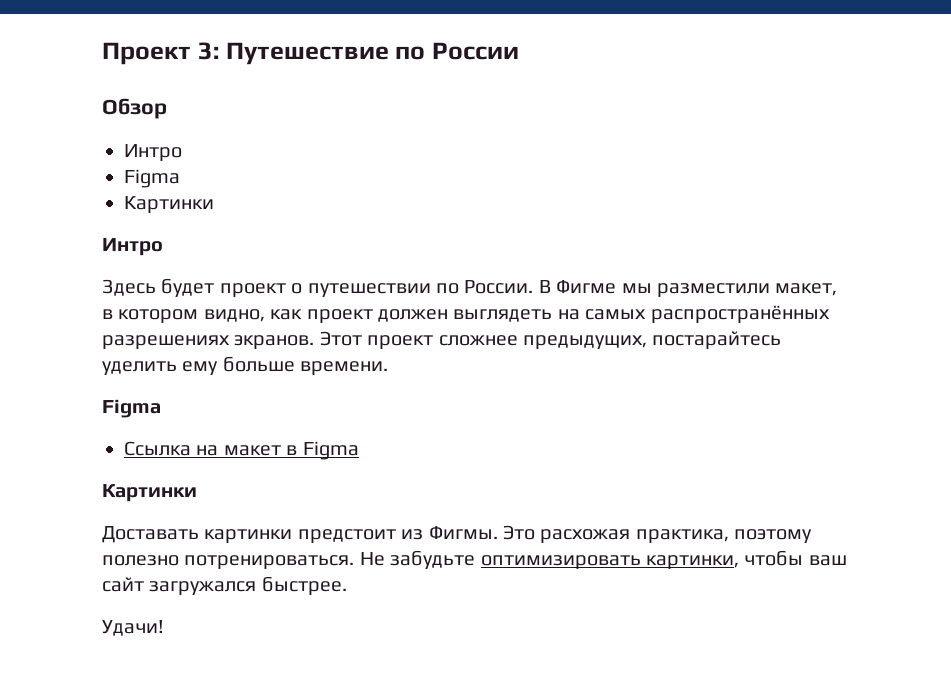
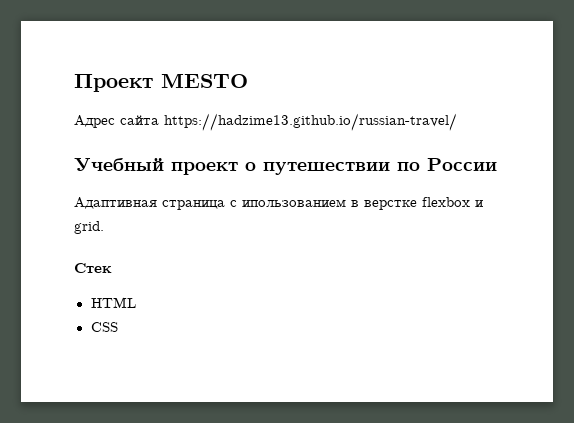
- Проект 3: Путешествие по России
- Обзор
- Интро
- Figma
- Картинки
- Интро
- Здесь будет проект о путешествии по России. В Фигме мы разместили макет, в котором видно, как проект должен выглядеть на самых распространённых разрешениях экранов. Этот проект сложнее предыдущих, постарайтесь уделить ему больше времени.
- Figma
- Ссылка на макет в Figma
- Картинки
- Доставать картинки предстоит из Фигмы. Это расхожая практика, поэтому полезно потренироваться. Не забудьте оптимизировать картинки, чтобы ваш сайт загружался быстрее.
- Удачи!
+ Проект MESTO
+ Адрес сайта https://hadzime13.github.io/russian-travel/
+ Учебный проект о путешествии по России
+ Адаптивная страница с ипользованием в верстке flexbox и grid.
+ Стек
+ HTML
+ CSS

